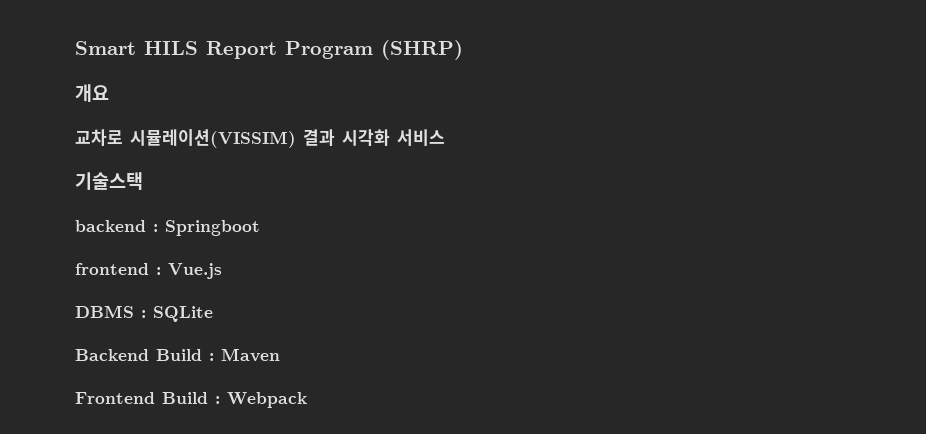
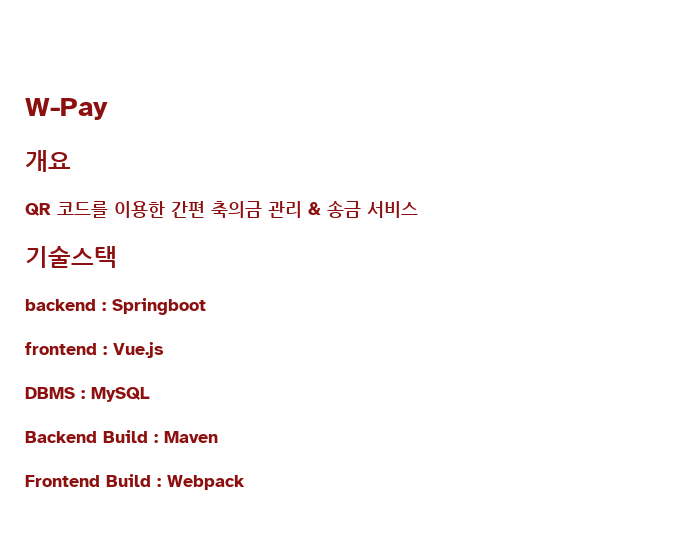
- Smart HILS Report Program (SHRP)
+ W-Pay
  개요
- 교차로 시뮬레이션(VISSIM) 결과 시각화 서비스
+ QR 코드를 이용한 간편 축의금 관리 & 송금 서비스
- DBMS : SQLite
+ DBMS : MySQL

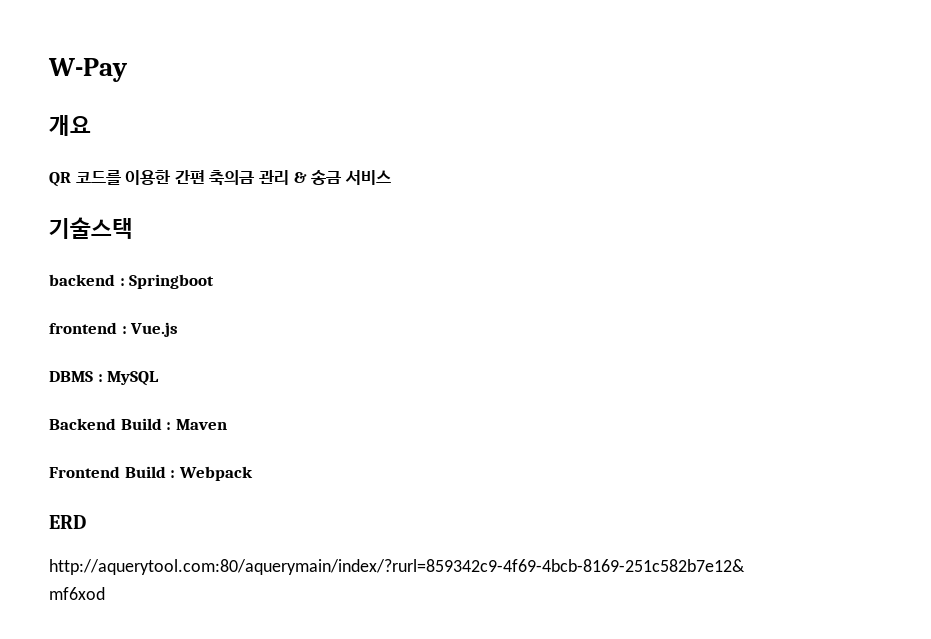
+ ERD
+ http://aquerytool.com:80/aquerymain/index/?rurl=859342c9-4f69-4bcb-8169-251c582b7e12&
+ mf6xod

